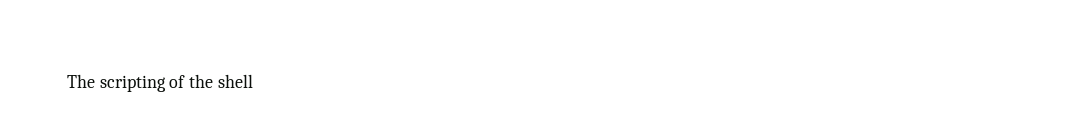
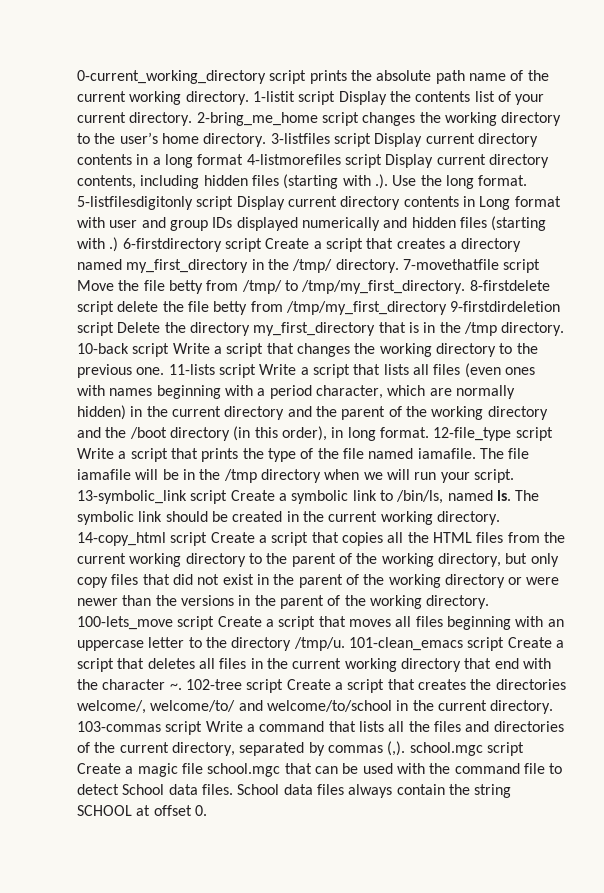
- The scripting of the shell
+ 0-current_working_directory script prints the absolute path name of the current working directory. 1-listit script Display the contents list of your current directory. 2-bring_me_home script changes the working directory to the user’s home directory. 3-listfiles script Display current directory contents in a long format 4-listmorefiles script Display current directory contents, including hidden files (starting with .). Use the long format. 5-listfilesdigitonly script Display current directory contents in Long format with user and group IDs displayed numerically and hidden files (starting with .) 6-firstdirectory script Create a script that creates a directory named my_first_directory in the /tmp/ directory. 7-movethatfile script Move the file betty from /tmp/ to /tmp/my_first_directory. 8-firstdelete script delete the file betty from /tmp/my_first_directory 9-firstdirdeletion script Delete the directory my_first_directory that is in the /tmp directory. 10-back script Write a script that changes the working directory to the previous one. 11-lists script Write a script that lists all files (even ones with names beginning with a period character, which are normally hidden) in the current directory and the parent of the working directory and the /boot directory (in this order), in long format. 12-file_type script Write a script that prints the type of the file named iamafile. The file iamafile will be in the /tmp directory when we will run your script. 13-symbolic_link script Create a symbolic link to /bin/ls, named ls. The symbolic link should be created in the current working directory. 14-copy_html script Create a script that copies all the HTML files from the current working directory to the parent of the working directory, but only copy files that did not exist in the parent of the working directory or were newer than the versions in the parent of the working directory. 100-lets_move script Create a script that moves all files beginning with an uppercase letter to the directory /tmp/u. 101-clean_emacs script Create a script that deletes all files in the current working directory that end with the character ~. 102-tree script Create a script that creates the directories welcome/, welcome/to/ and welcome/to/school in the current directory. 103-commas script Write a command that lists all the files and directories of the current directory, separated by commas (,). school.mgc script Create a magic file school.mgc that can be used with the command file to detect School data files. School data files always contain the string SCHOOL at offset 0.

